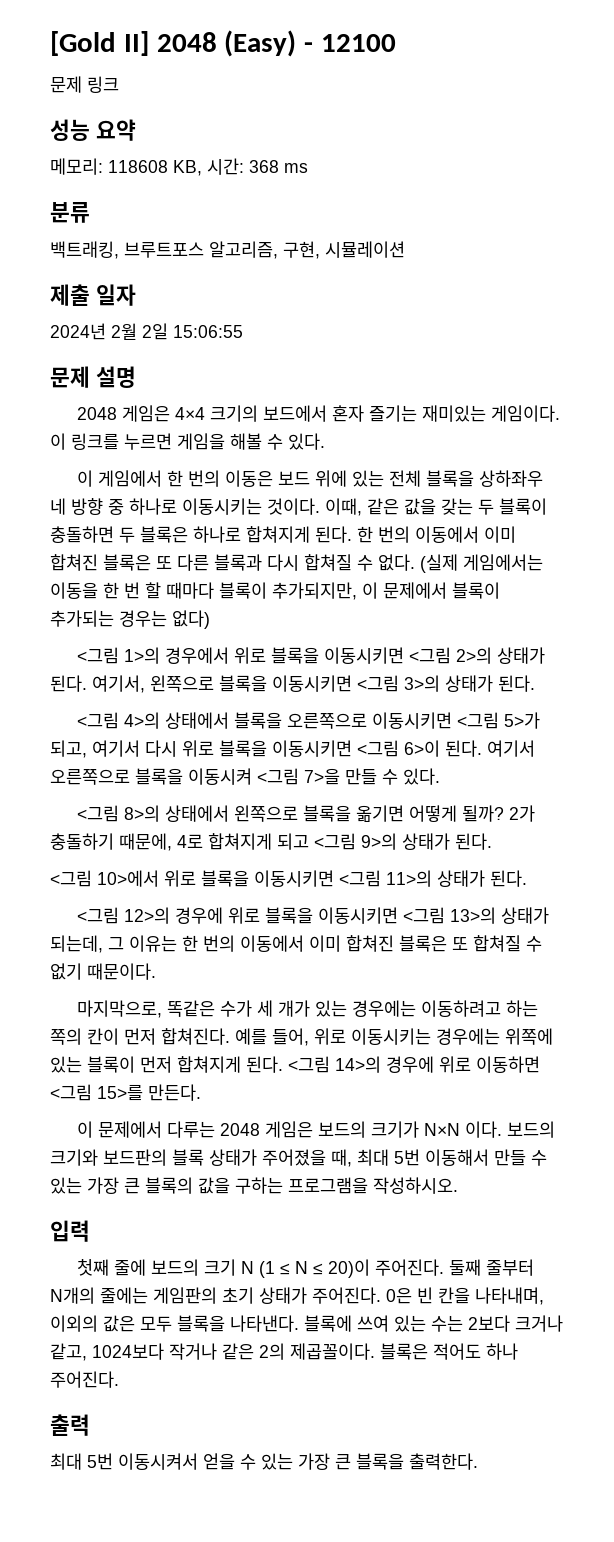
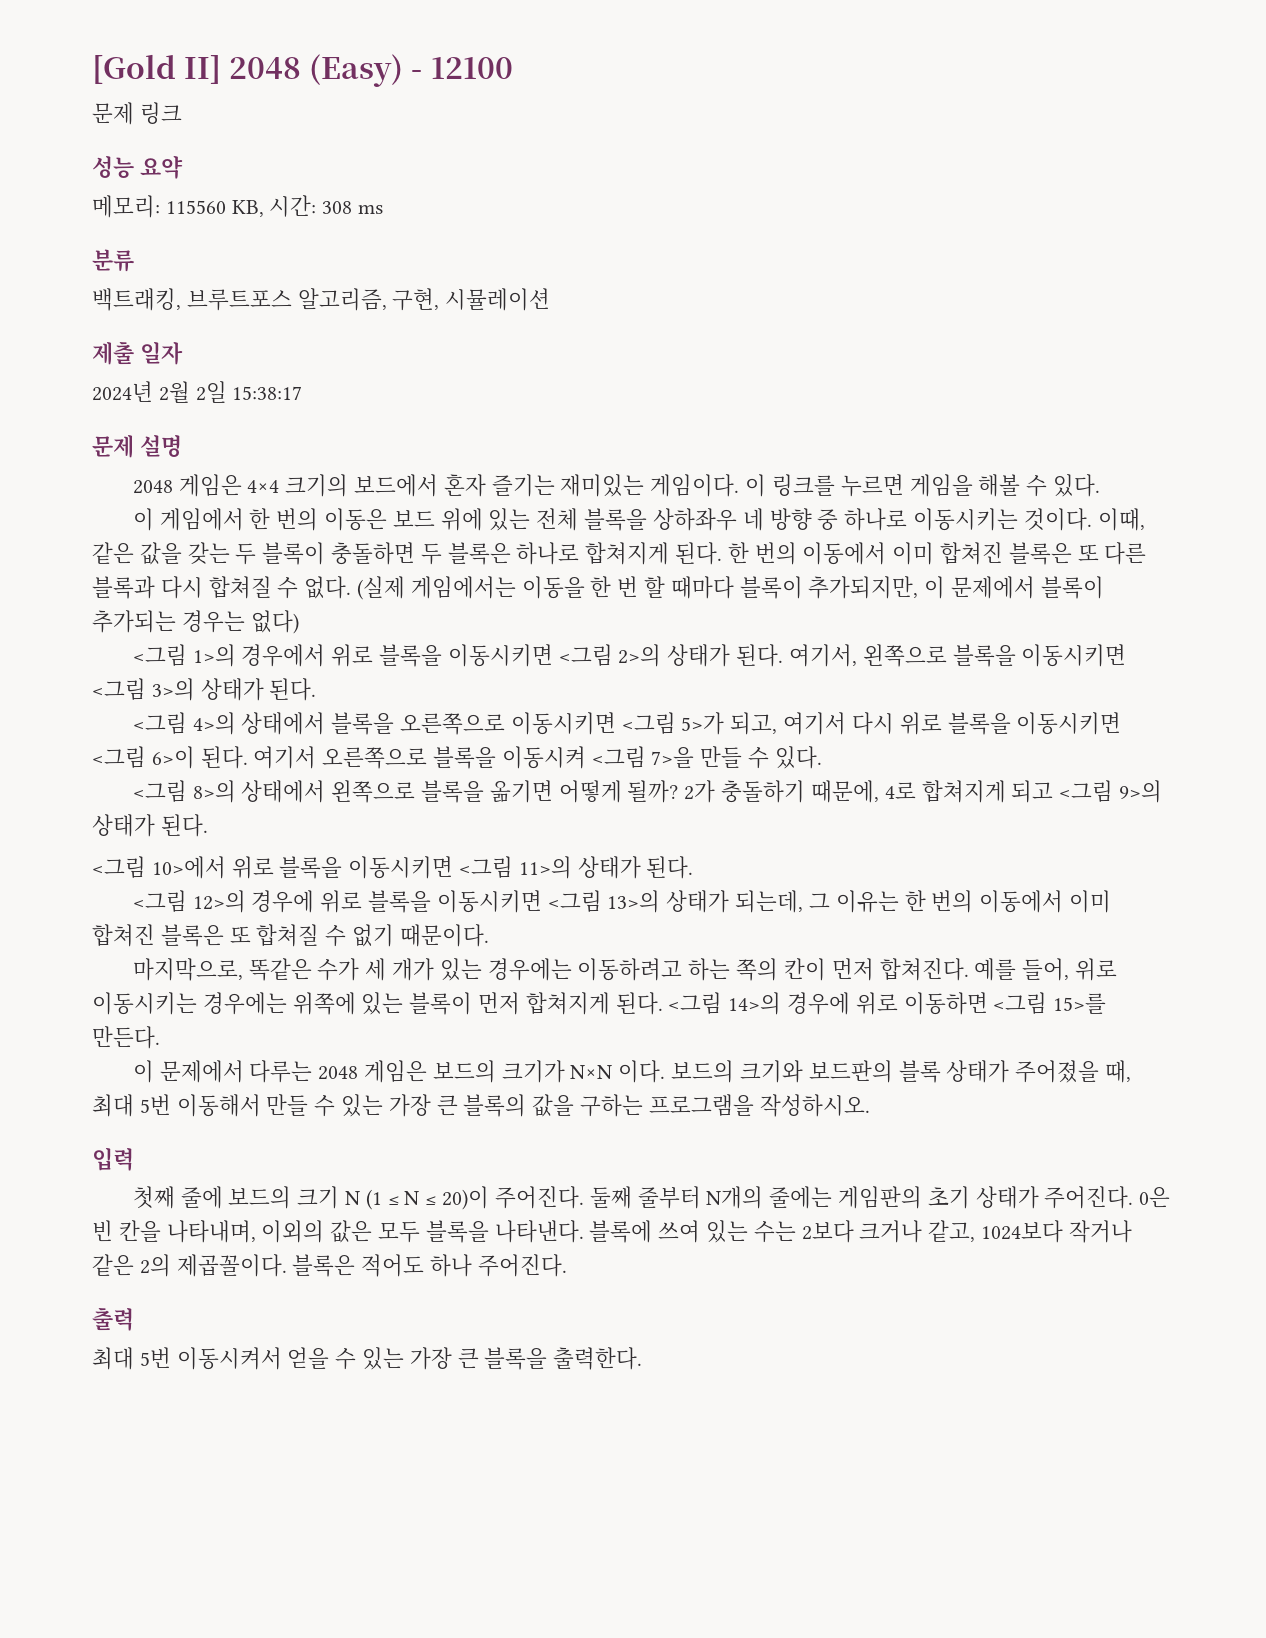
- 메모리: 118608 KB, 시간: 368 ms
+ 메모리: 115560 KB, 시간: 308 ms
- 2024년 2월 2일 15:06:55
+ 2024년 2월 2일 15:38:17

